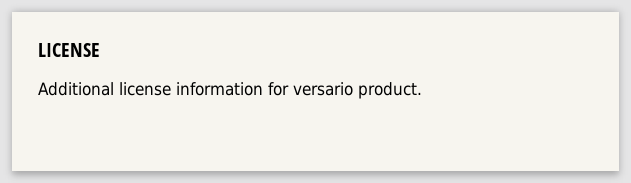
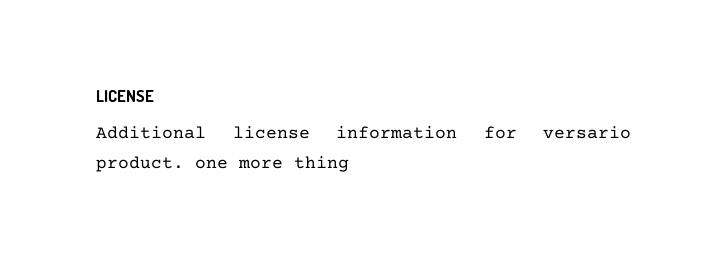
- Additional license information for versario product.
+ Additional license information for versario product. one more thing

